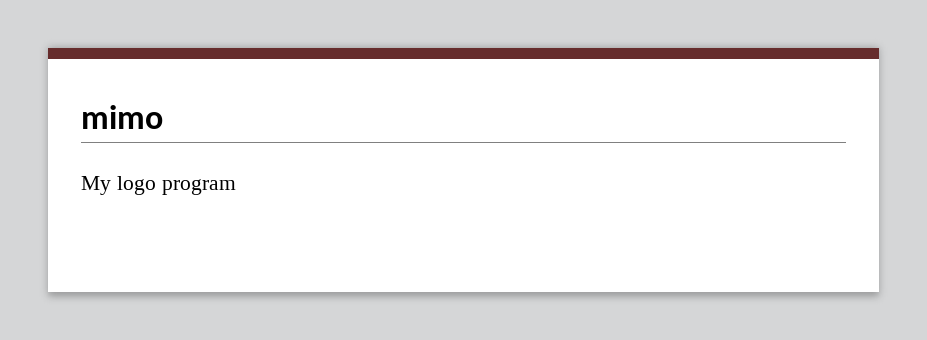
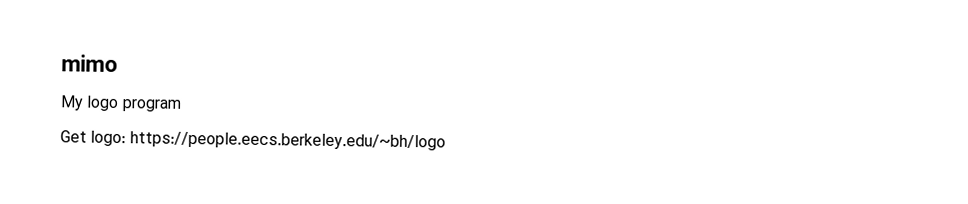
+ Get logo: https://people.eecs.berkeley.edu/~bh/logo

